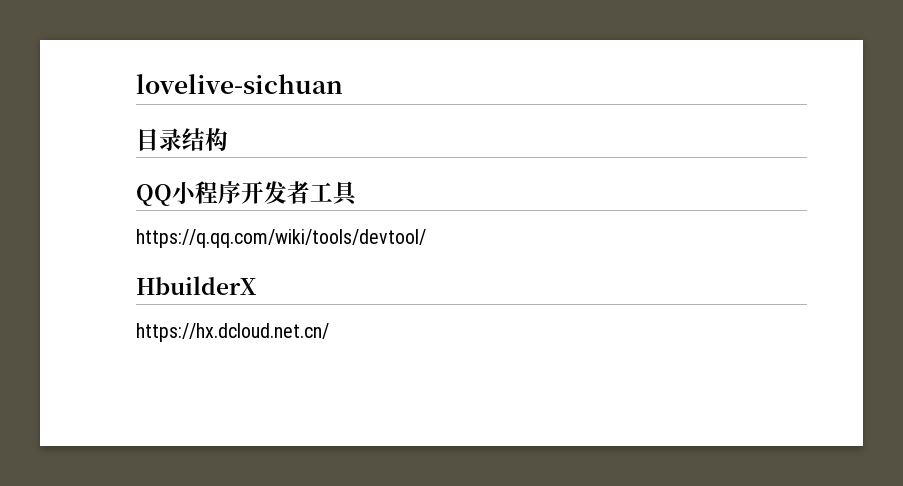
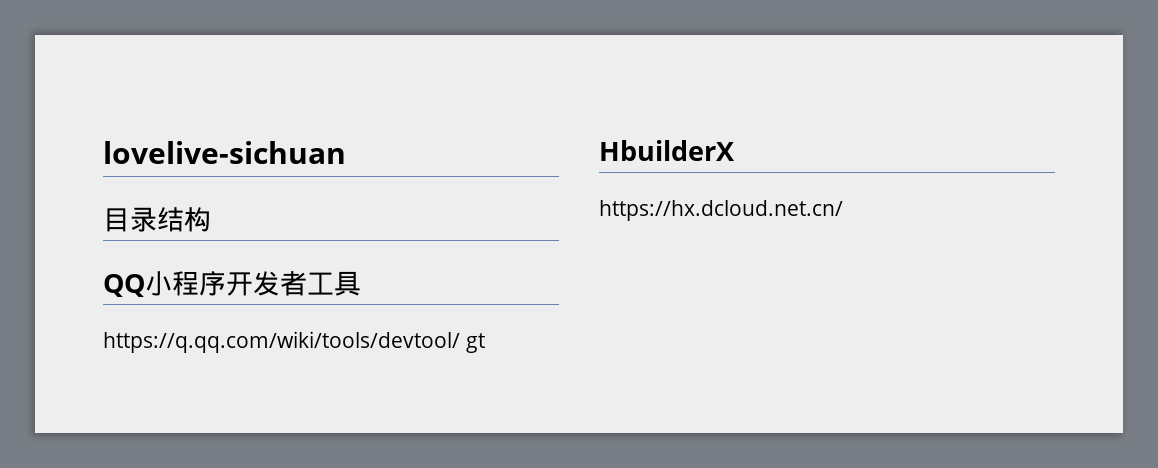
- https://q.qq.com/wiki/tools/devtool/
+ https://q.qq.com/wiki/tools/devtool/ gt

